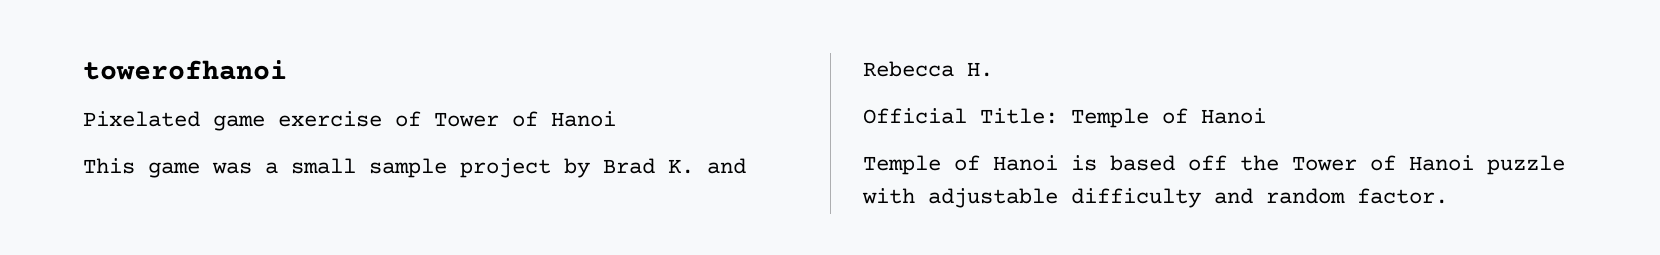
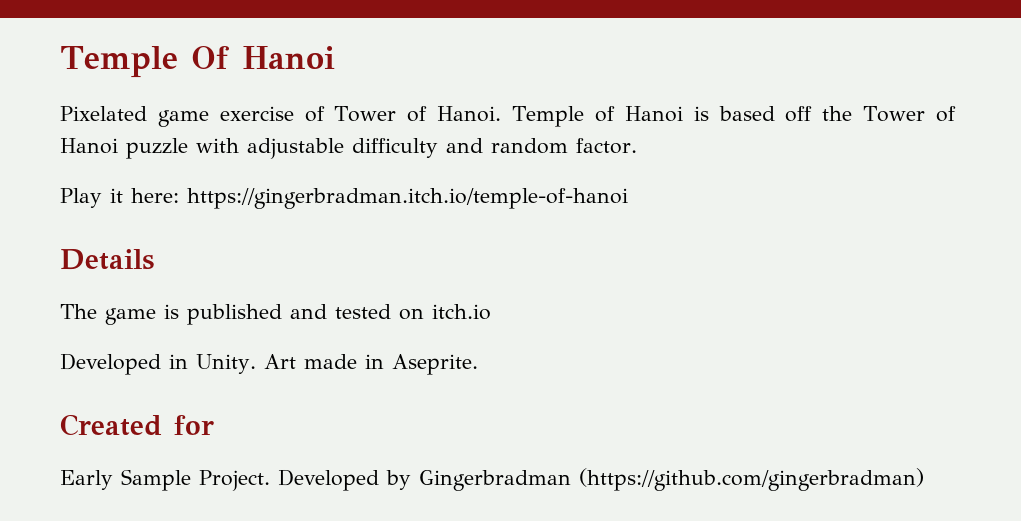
- towerofhanoi
+ Temple Of Hanoi
- Pixelated game exercise of Tower of Hanoi
- This game was a small sample project by Brad K. and Rebecca H.
- Official Title: Temple of Hanoi
- Temple of Hanoi is based off the Tower of Hanoi puzzle with adjustable difficulty and random factor.
+ Pixelated game exercise of Tower of Hanoi. Temple of Hanoi is based off the Tower of Hanoi puzzle with adjustable difficulty and random factor.
+ Play it here: https://gingerbradman.itch.io/temple-of-hanoi
+ Details
+ The game is published and tested on itch.io
+ Developed in Unity. Art made in Aseprite.
+ Created for
+ Early Sample Project. Developed by Gingerbradman (https://github.com/gingerbradman)

